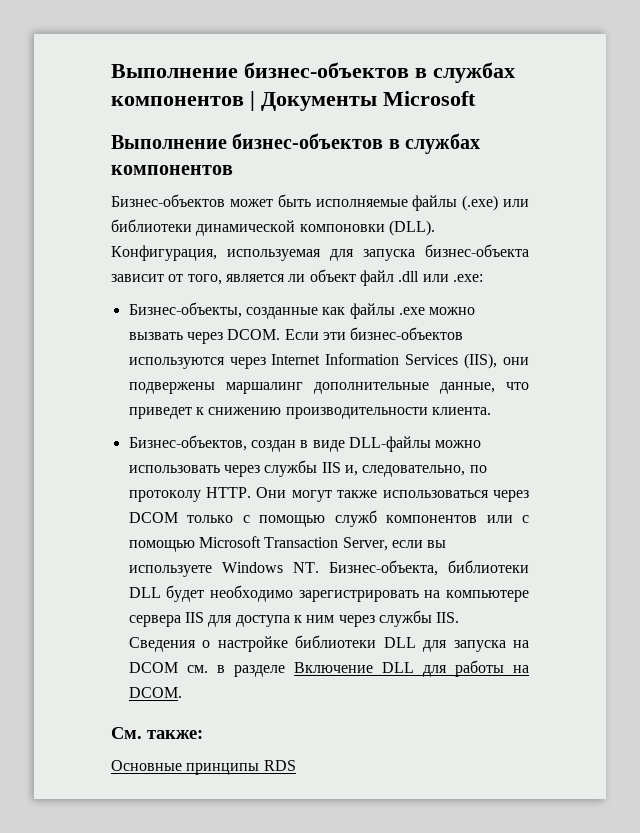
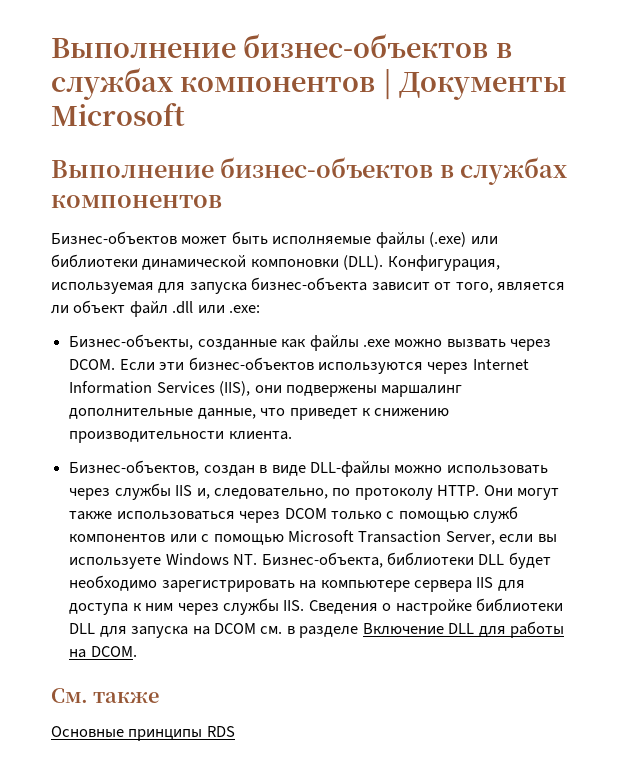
- См. также:
+ См. также

